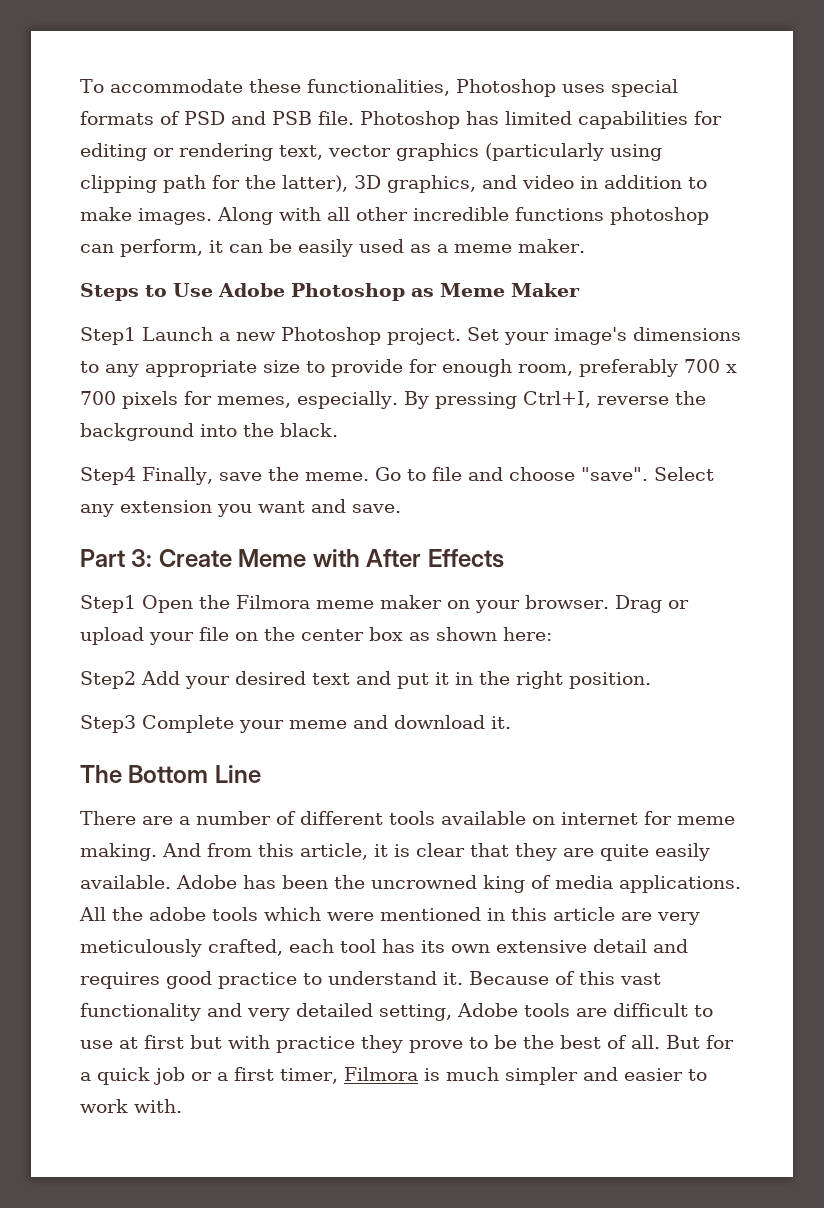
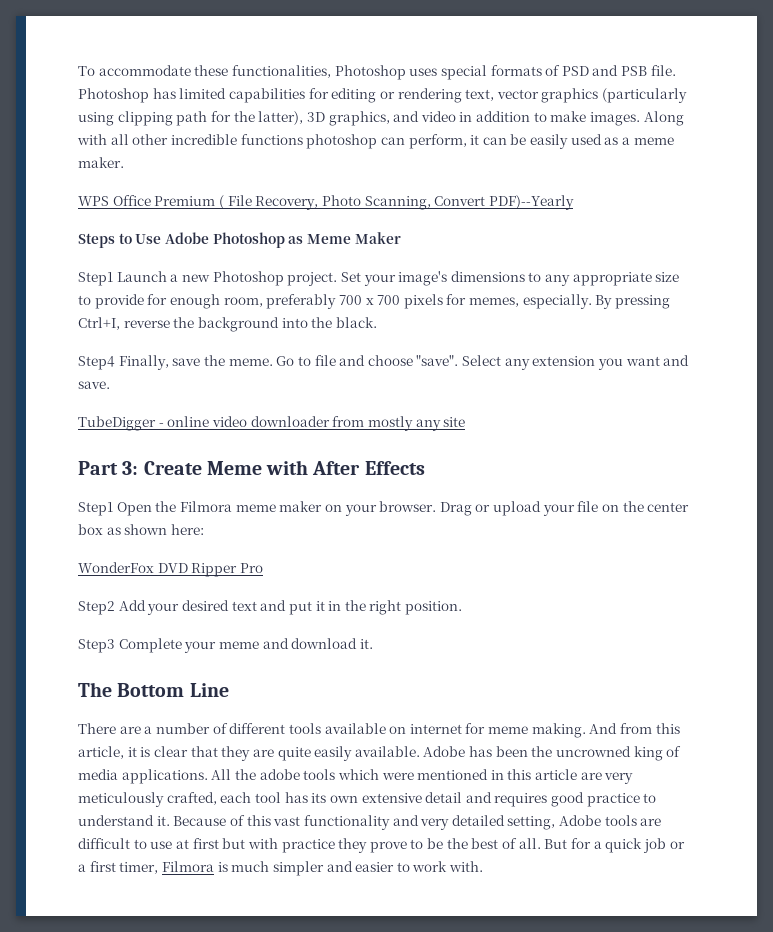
+ WPS Office Premium ( File Recovery, Photo Scanning, Convert PDF)--Yearly
+ TubeDigger - online video downloader from mostly any site
+ WonderFox DVD Ripper Pro

